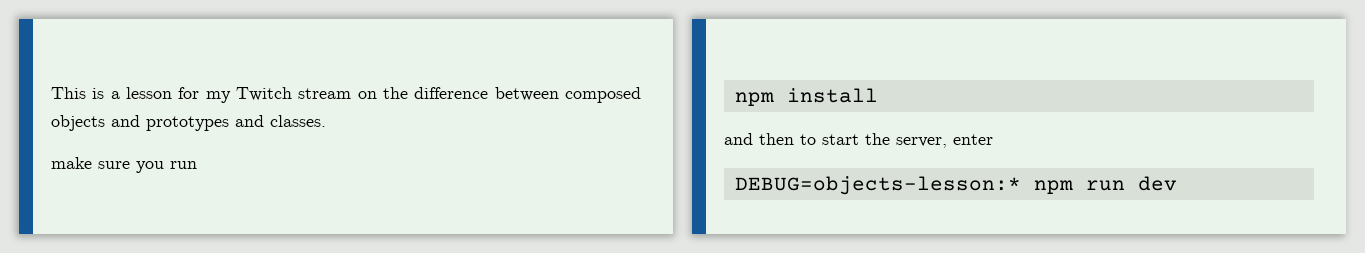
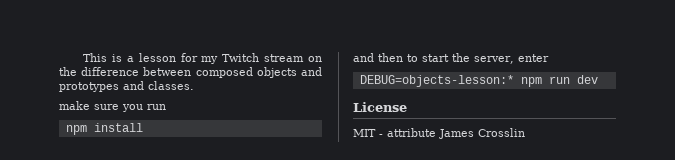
+ License
+ MIT - attribute James Crosslin

